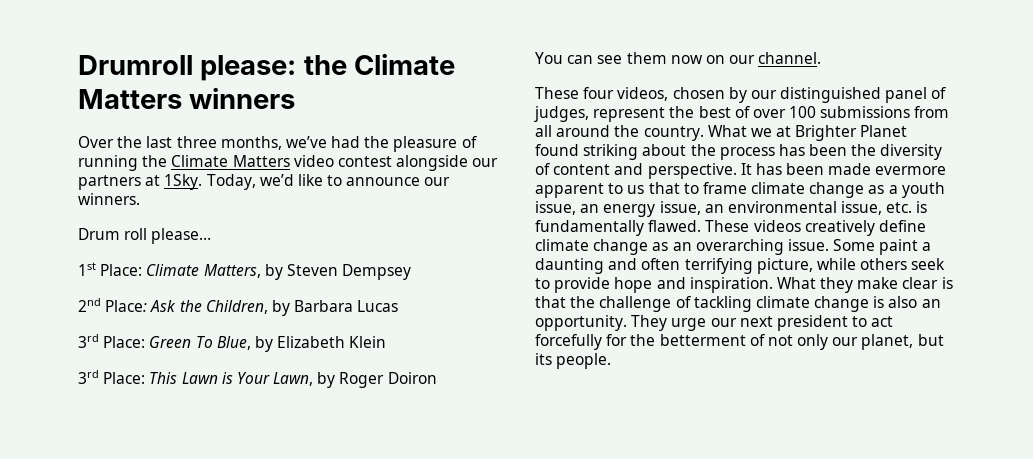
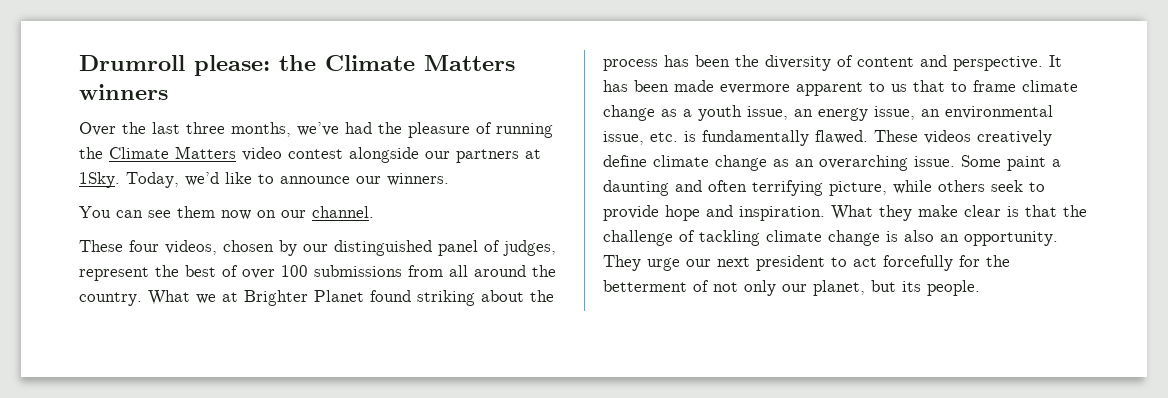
- Drum roll please…
- 1st Place: Climate Matters, by Steven Dempsey
- 2nd Place: Ask the Children, by Barbara Lucas
- 3rd Place: Green To Blue, by Elizabeth Klein
- 3rd Place: This Lawn is Your Lawn, by Roger Doiron

